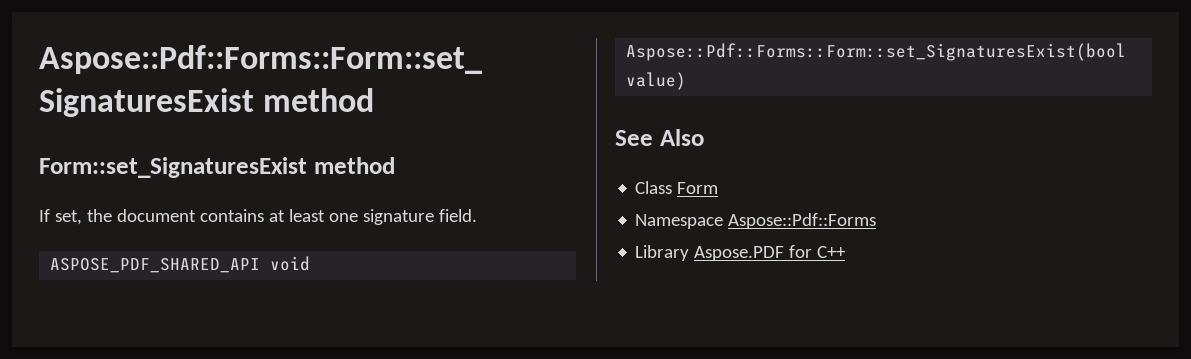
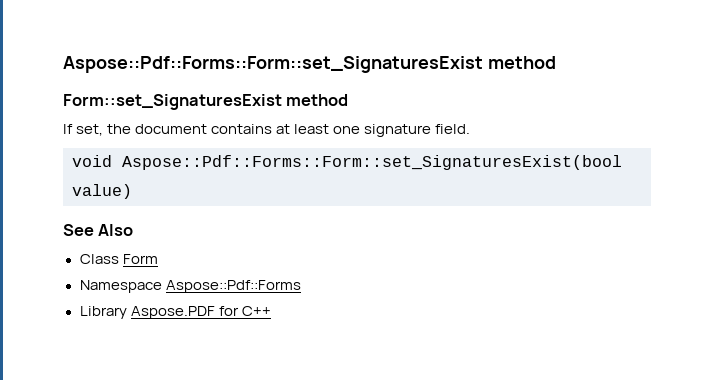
- ASPOSE_PDF_SHARED_API void Aspose::Pdf::Forms::Form::set_SignaturesExist(bool value)
+ void Aspose::Pdf::Forms::Form::set_SignaturesExist(bool value)

